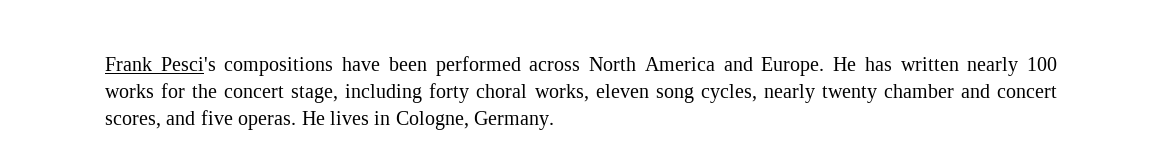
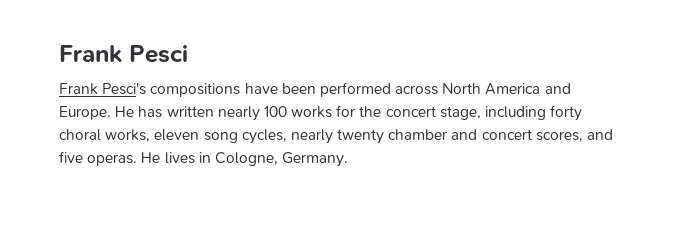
+ Frank Pesci

